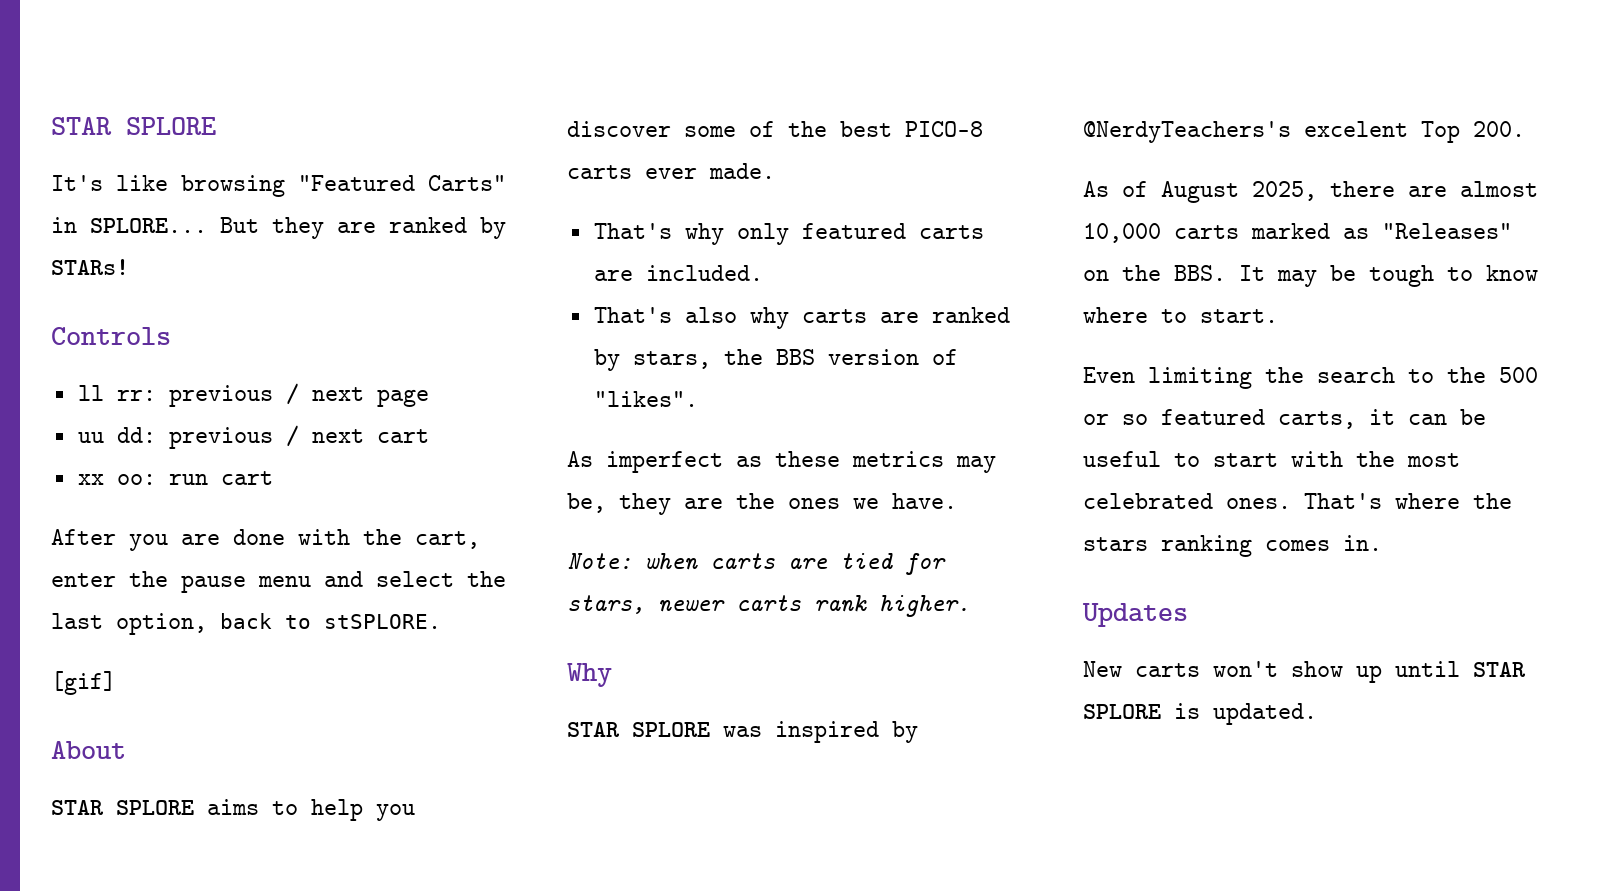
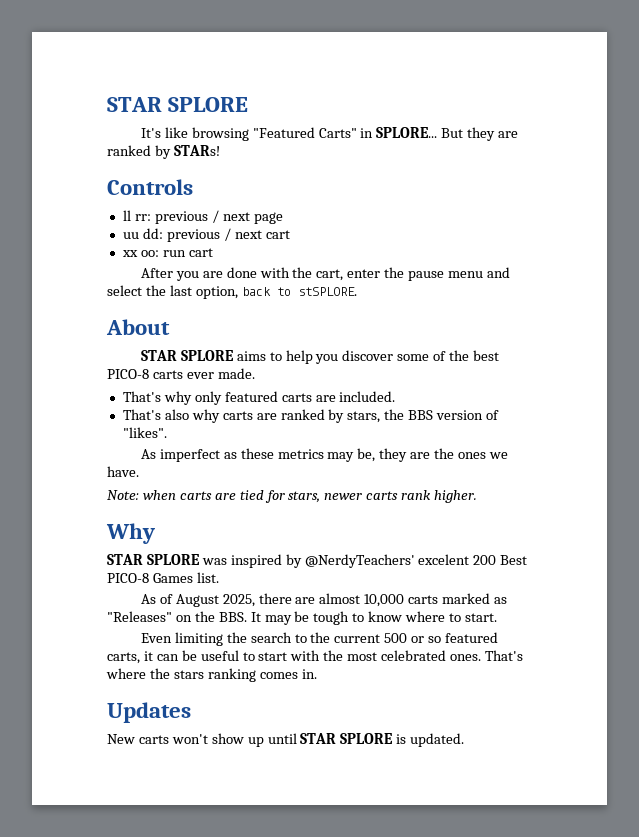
- [gif]
- STAR SPLORE was inspired by @NerdyTeachers's excelent Top 200.
+ STAR SPLORE was inspired by @NerdyTeachers' excelent 200 Best PICO-8 Games list.
- Even limiting the search to the 500 or so featured carts, it can be useful to start with the most celebrated ones.
+ Even limiting the search to the current 500 or so featured carts, it can be useful to start with the most celebrated ones.

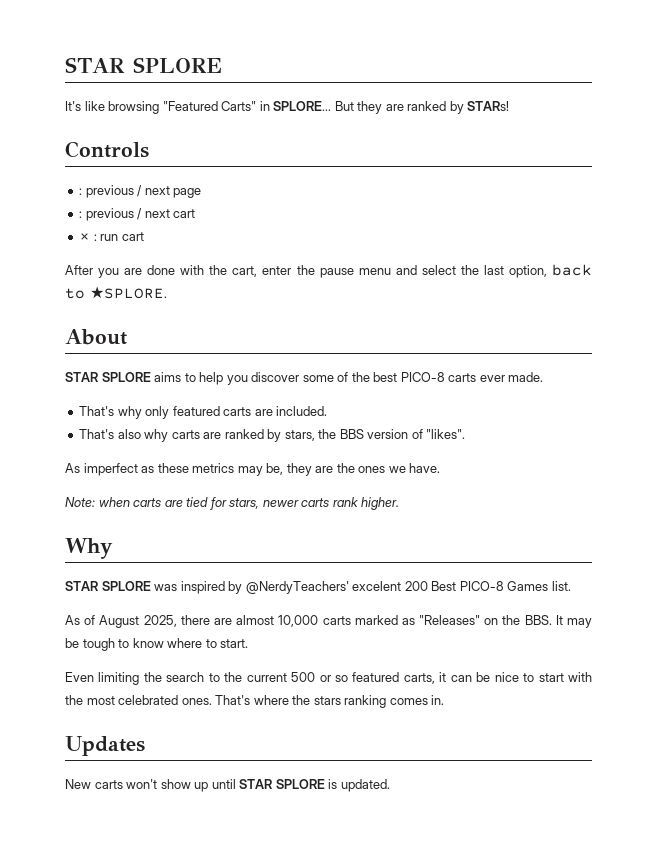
- ll rr: previous / next page
+ : previous / next page
- uu dd: previous / next cart
+ : previous / next cart
- xx oo: run cart
+ ✗ : run cart
- After you are done with the cart, enter the pause menu and select the last option, back to stSPLORE.
+ After you are done with the cart, enter the pause menu and select the last option, back to ★SPLORE.
- Even limiting the search to the current 500 or so featured carts, it can be useful to start with the most celebrated ones.
+ Even limiting the search to the current 500 or so featured carts, it can be nice to start with the most celebrated ones.

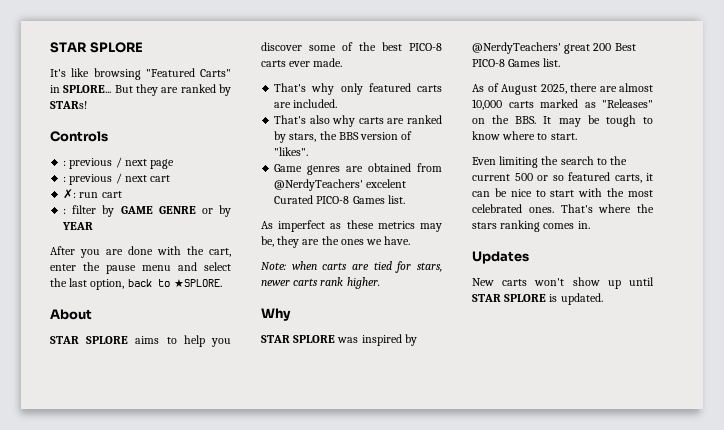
- ✗ : run cart
+ ✗: run cart
+ : filter by GAME GENRE or by YEAR
+ Game genres are obtained from @NerdyTeachers' excelent Curated PICO-8 Games list.
- STAR SPLORE was inspired by @NerdyTeachers' excelent 200 Best PICO-8 Games list.
+ STAR SPLORE was inspired by @NerdyTeachers' great 200 Best PICO-8 Games list.

